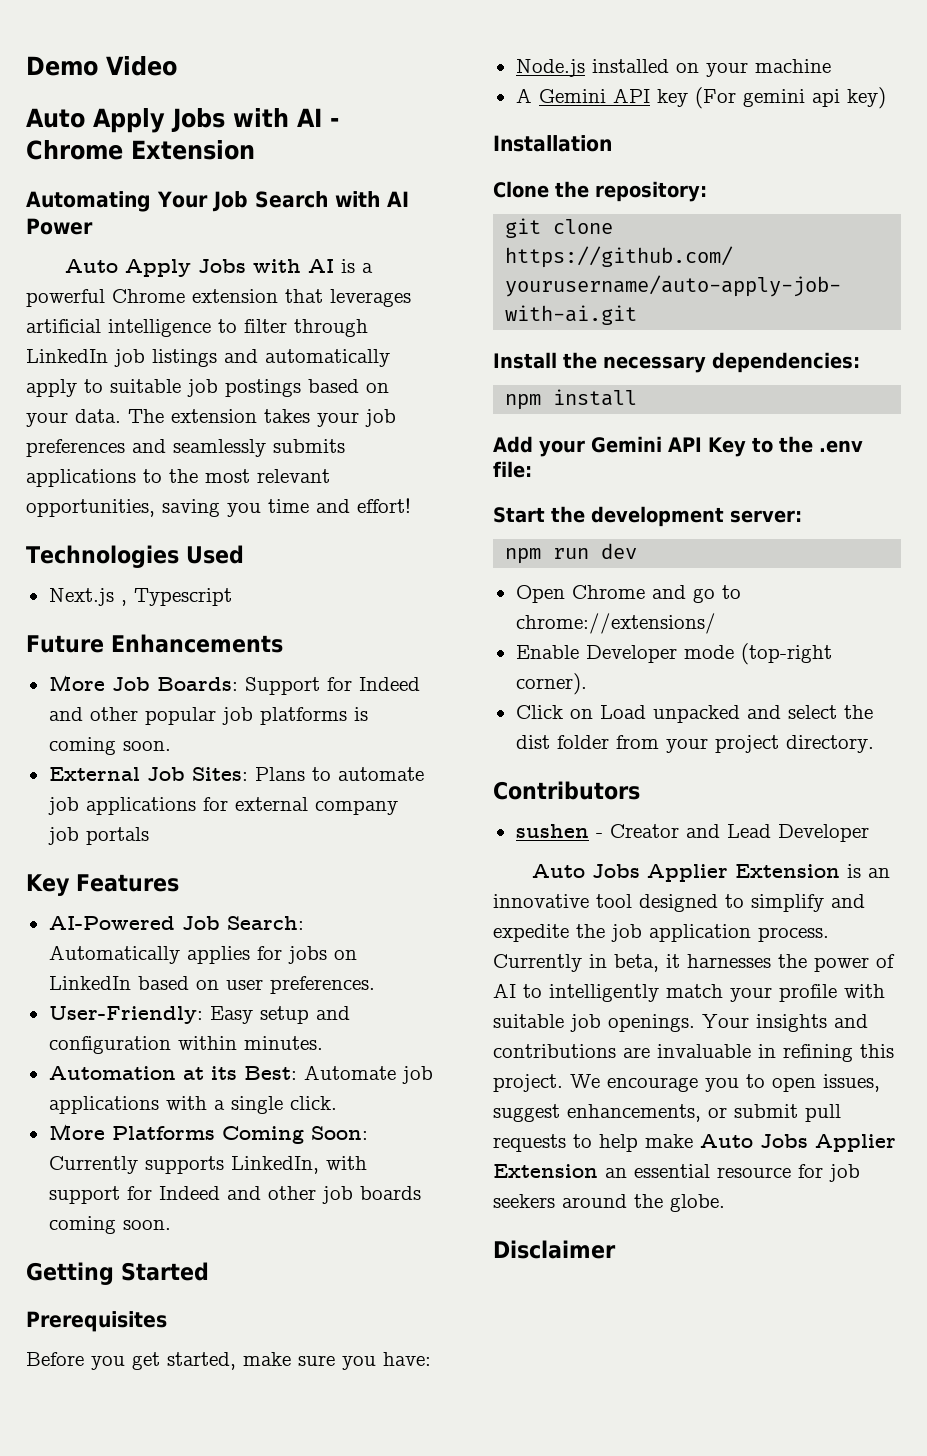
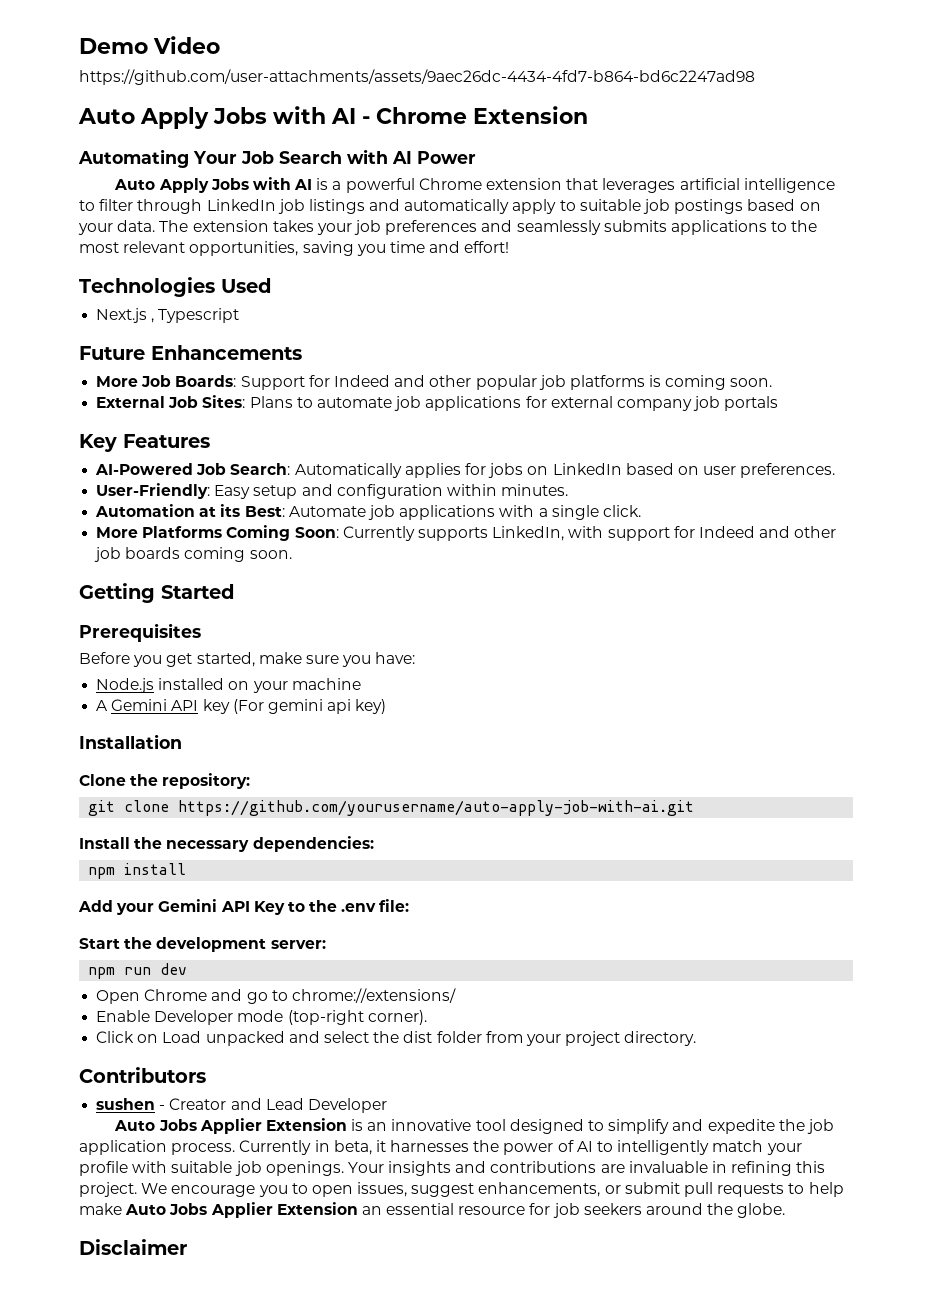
+ https://github.com/user-attachments/assets/9aec26dc-4434-4fd7-b864-bd6c2247ad98

